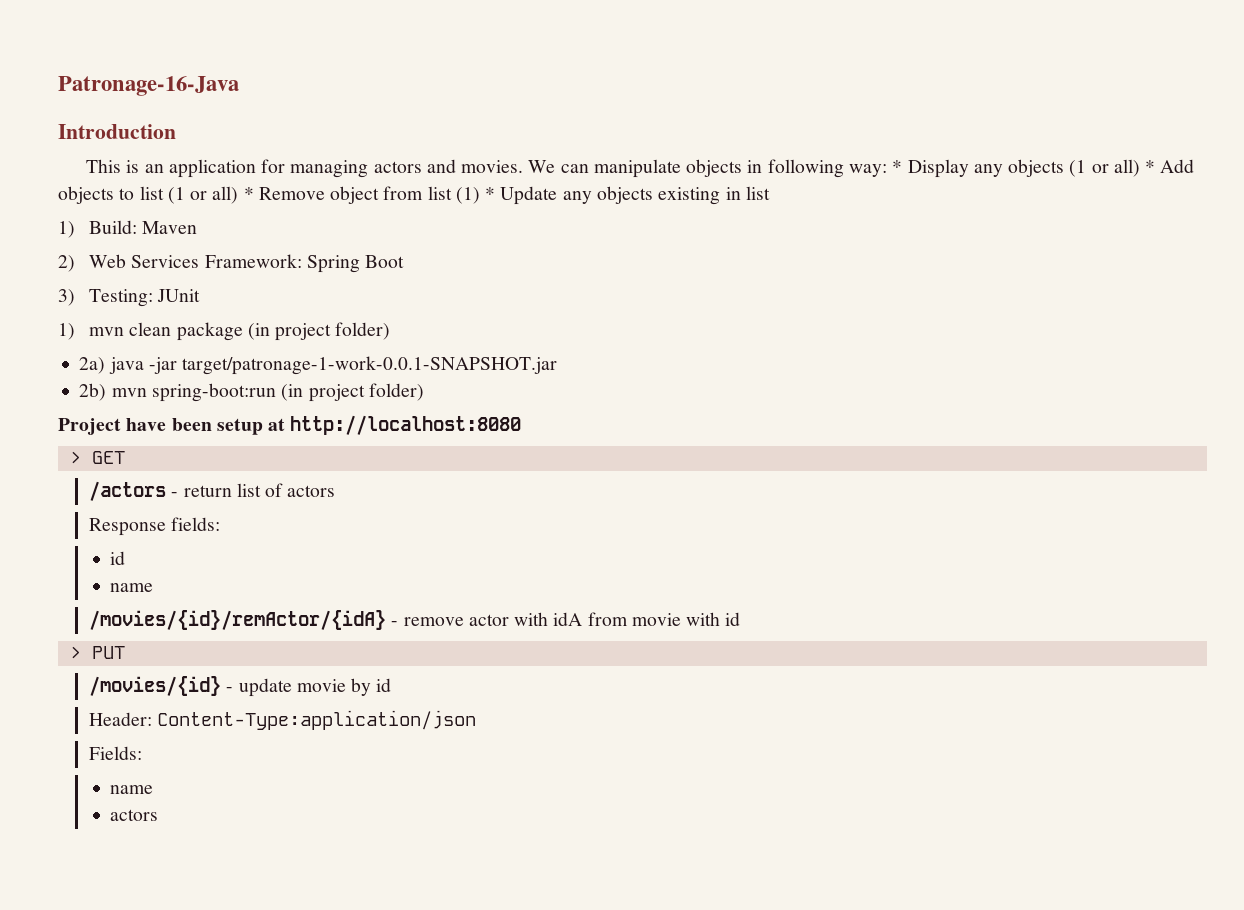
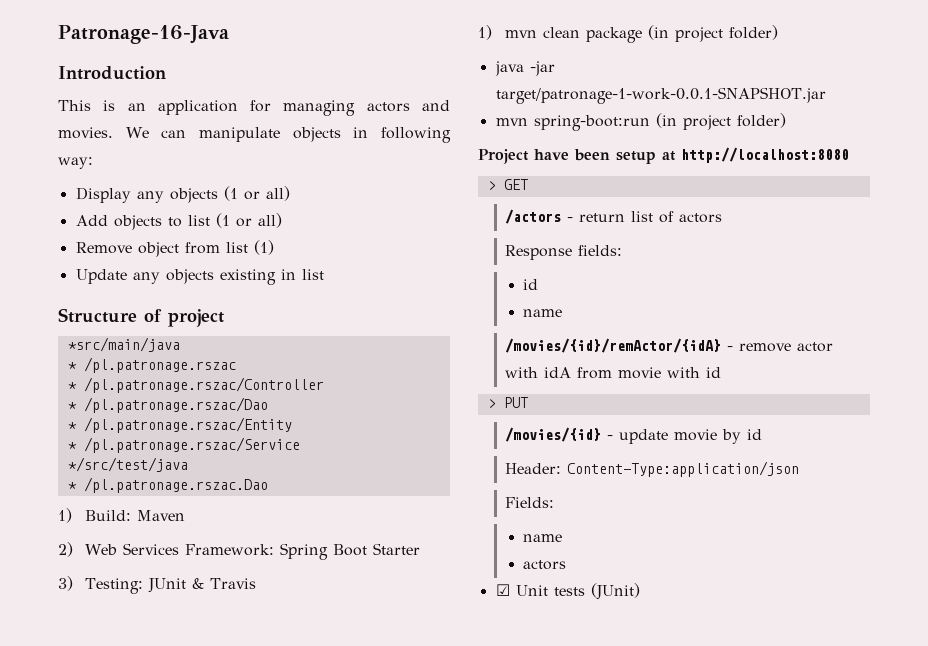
- We can manipulate objects in following way: * Display any objects (1 or all) * Add objects to list (1 or all) * Remove object from list (1) * Update any objects existing in list
+ We can manipulate objects in following way:
+ Display any objects (1 or all)
+ Add objects to list (1 or all)
+ Remove object from list (1)
+ Update any objects existing in list
+ Structure of project
+ *src/main/java
+ * /pl.patronage.rszac
+ * /pl.patronage.rszac/Controller
+ * /pl.patronage.rszac/Dao
+ * /pl.patronage.rszac/Entity
+ * /pl.patronage.rszac/Service
+ */src/test/java
+ * /pl.patronage.rszac.Dao
- 2) Web Services Framework: Spring Boot
+ 2) Web Services Framework: Spring Boot Starter
- 3) Testing: JUnit
+ 3) Testing: JUnit & Travis
- 2a) java -jar target/patronage-1-work-0.0.1-SNAPSHOT.jar
+ java -jar target/patronage-1-work-0.0.1-SNAPSHOT.jar
- 2b) mvn spring-boot:run (in project folder)
+ mvn spring-boot:run (in project folder)
+ ☑ Unit tests (JUnit)

